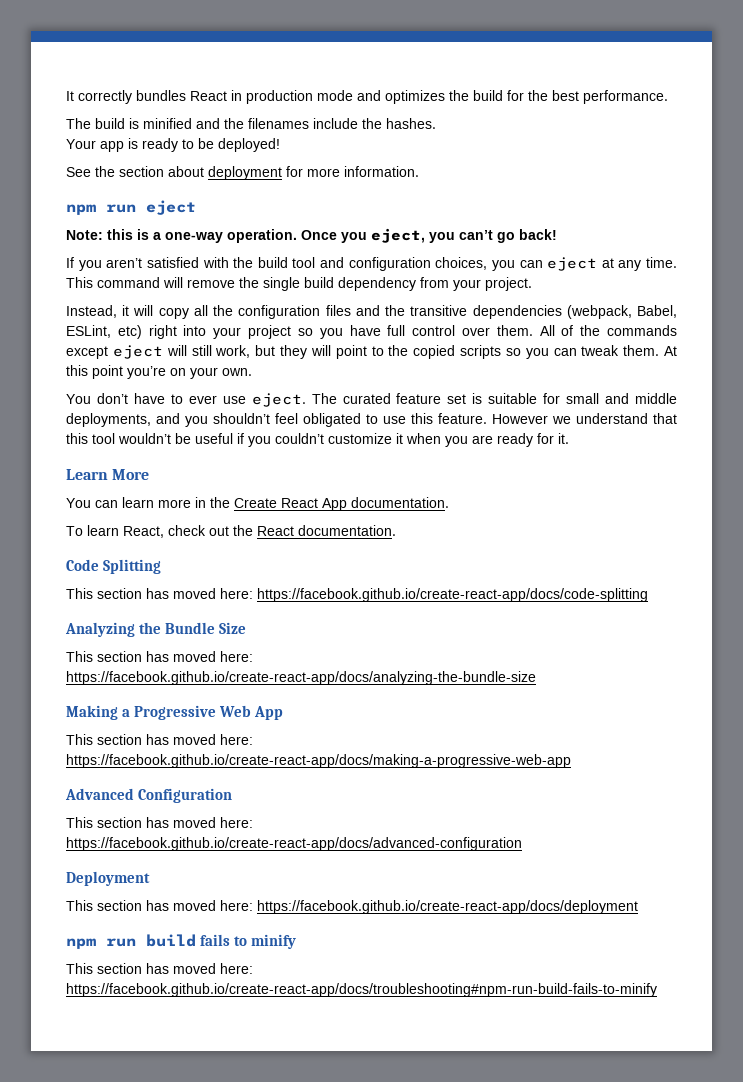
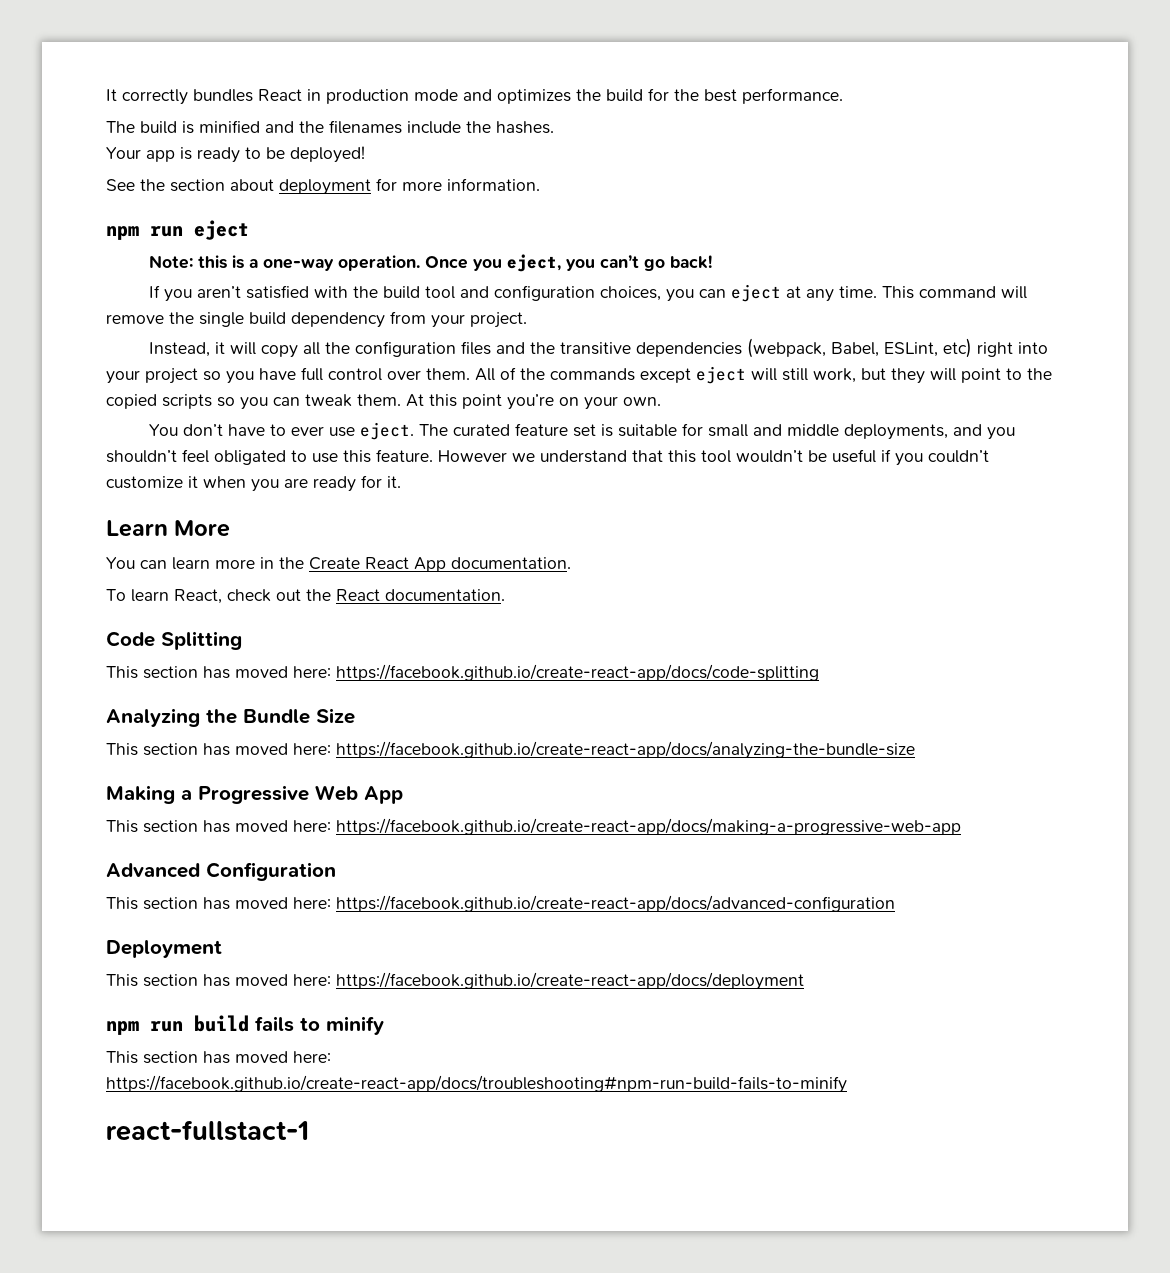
+ react-fullstact-1

